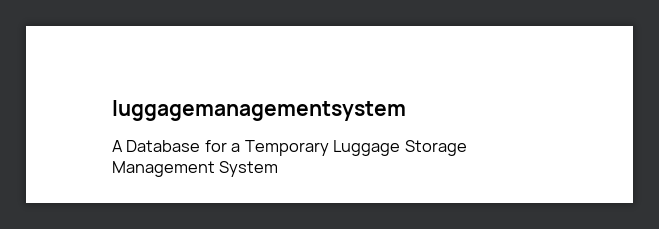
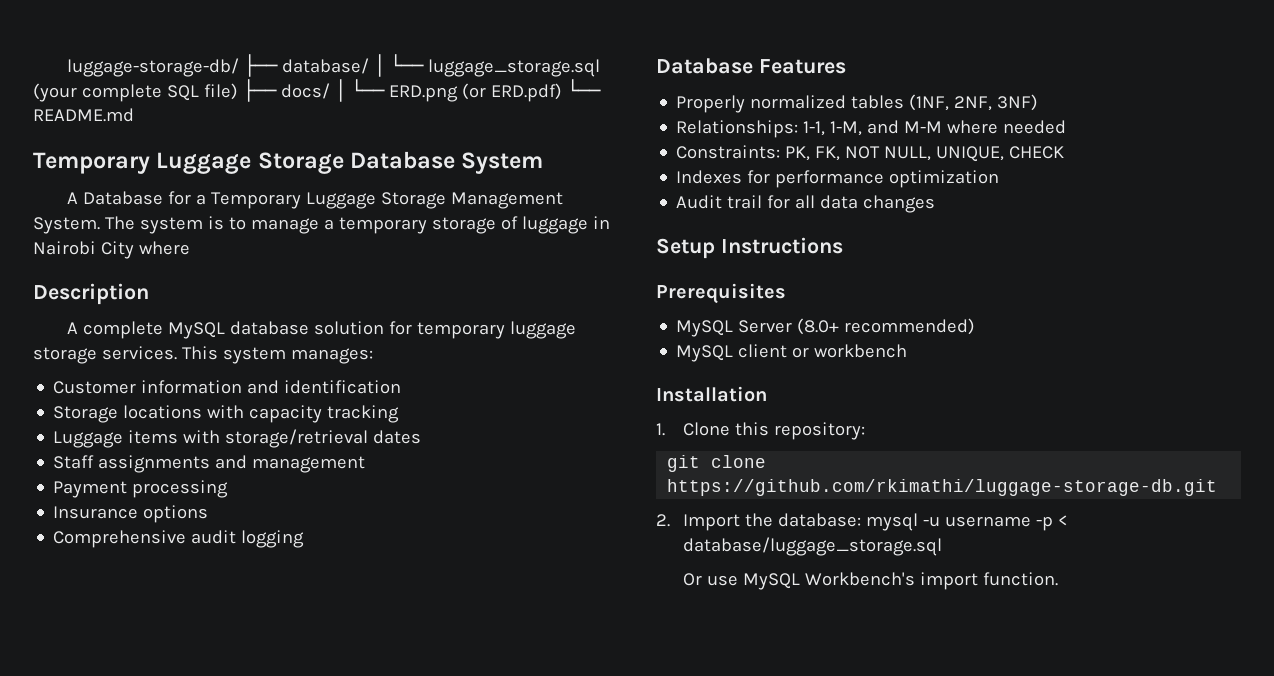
- luggagemanagementsystem
+ luggage-storage-db/ ├── database/ │ └── luggage_storage.sql (your complete SQL file) ├── docs/ │ └── ERD.png (or ERD.pdf) └── README.md
+ Temporary Luggage Storage Database System
- A Database for a Temporary Luggage Storage Management System
+ A Database for a Temporary Luggage Storage Management System. The system is to manage a temporary storage of luggage in Nairobi City where
+ Description
+ A complete MySQL database solution for temporary luggage storage services. This system manages:
+ Customer information and identification
+ Storage locations with capacity tracking
+ Luggage items with storage/retrieval dates
+ Staff assignments and management
+ Payment processing
+ Insurance options
+ Comprehensive audit logging
+ Database Features
+ Properly normalized tables (1NF, 2NF, 3NF)
+ Relationships: 1-1, 1-M, and M-M where needed
+ Constraints: PK, FK, NOT NULL, UNIQUE, CHECK
+ Indexes for performance optimization
+ Audit trail for all data changes
+ Setup Instructions
+ Prerequisites
+ MySQL Server (8.0+ recommended)
+ MySQL client or workbench
+ Installation
+ 1. Clone this repository:
+ git clone https://github.com/rkimathi/luggage-storage-db.git
+ 2. Import the database: mysql -u username -p < database/luggage_storage.sql
+ Or use MySQL Workbench's import function.

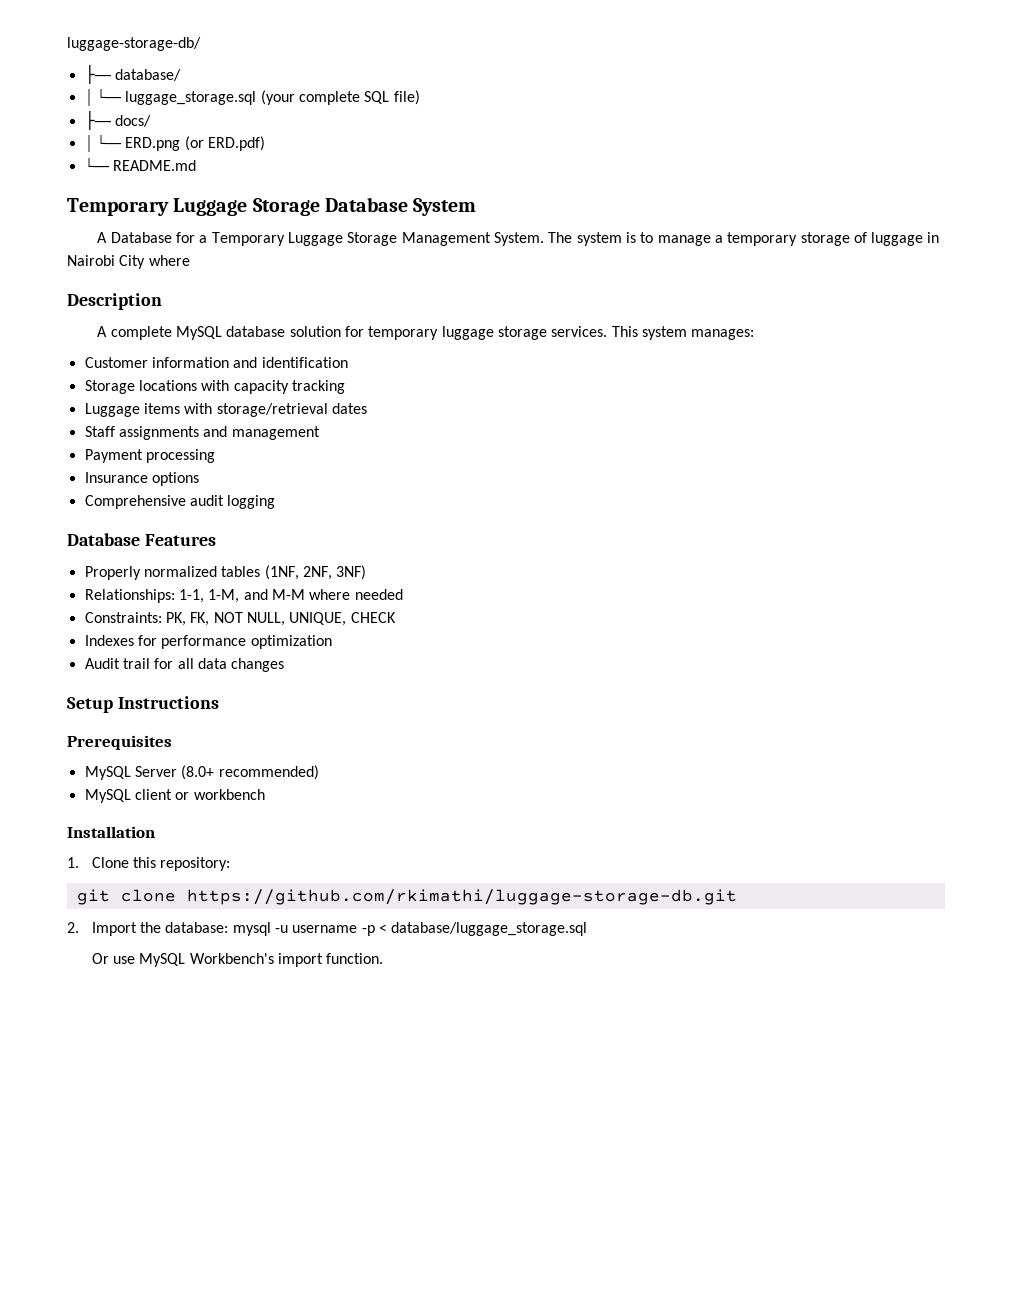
- luggage-storage-db/ ├── database/ │ └── luggage_storage.sql (your complete SQL file) ├── docs/ │ └── ERD.png (or ERD.pdf) └── README.md
+ luggage-storage-db/
+ ├── database/
+ │ └── luggage_storage.sql (your complete SQL file)
+ ├── docs/
+ │ └── ERD.png (or ERD.pdf)
+ └── README.md

